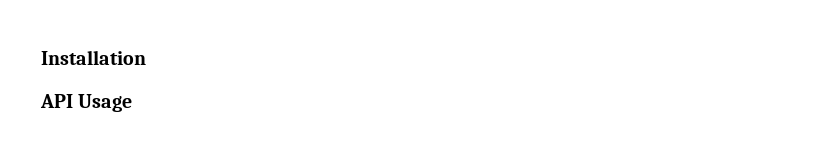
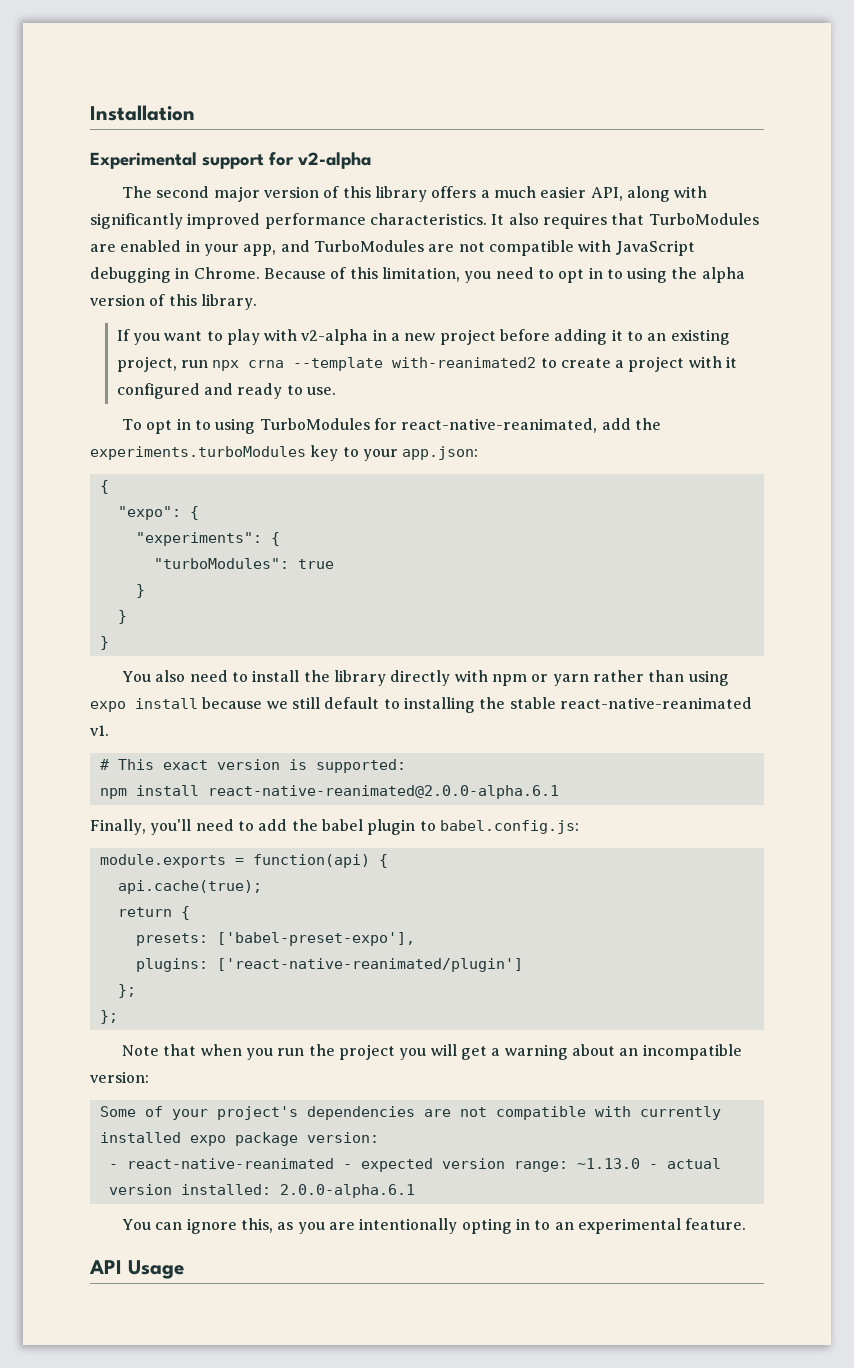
+ Experimental support for v2-alpha
+ The second major version of this library offers a much easier API, along with significantly improved performance characteristics. It also requires that TurboModules are enabled in your app, and TurboModules are not compatible with JavaScript debugging in Chrome. Because of this limitation, you need to opt in to using the alpha version of this library.
+ If you want to play with v2-alpha in a new project before adding it to an existing project, run npx crna --template with-reanimated2 to create a project with it configured and ready to use.
+ To opt in to using TurboModules for react-native-reanimated, add the experiments.turboModules key to your app.json:
+ {
+ "expo": {
+ "experiments": {
+ "turboModules": true
+ }
+ }
+ }
+ You also need to install the library directly with npm or yarn rather than using expo install because we still default to installing the stable react-native-reanimated v1.
+ # This exact version is supported:
+ npm install react-native-reanimated@2.0.0-alpha.6.1
+ Finally, you'll need to add the babel plugin to babel.config.js:
+ module.exports = function(api) {
+ api.cache(true);
+ return {
+ presets: ['babel-preset-expo'],
+ plugins: ['react-native-reanimated/plugin']
+ };
+ };
+ Note that when you run the project you will get a warning about an incompatible version:
+ Some of your project's dependencies are not compatible with currently installed expo package version:
+ - react-native-reanimated - expected version range: ~1.13.0 - actual version installed: 2.0.0-alpha.6.1
+ You can ignore this, as you are intentionally opting in to an experimental feature.

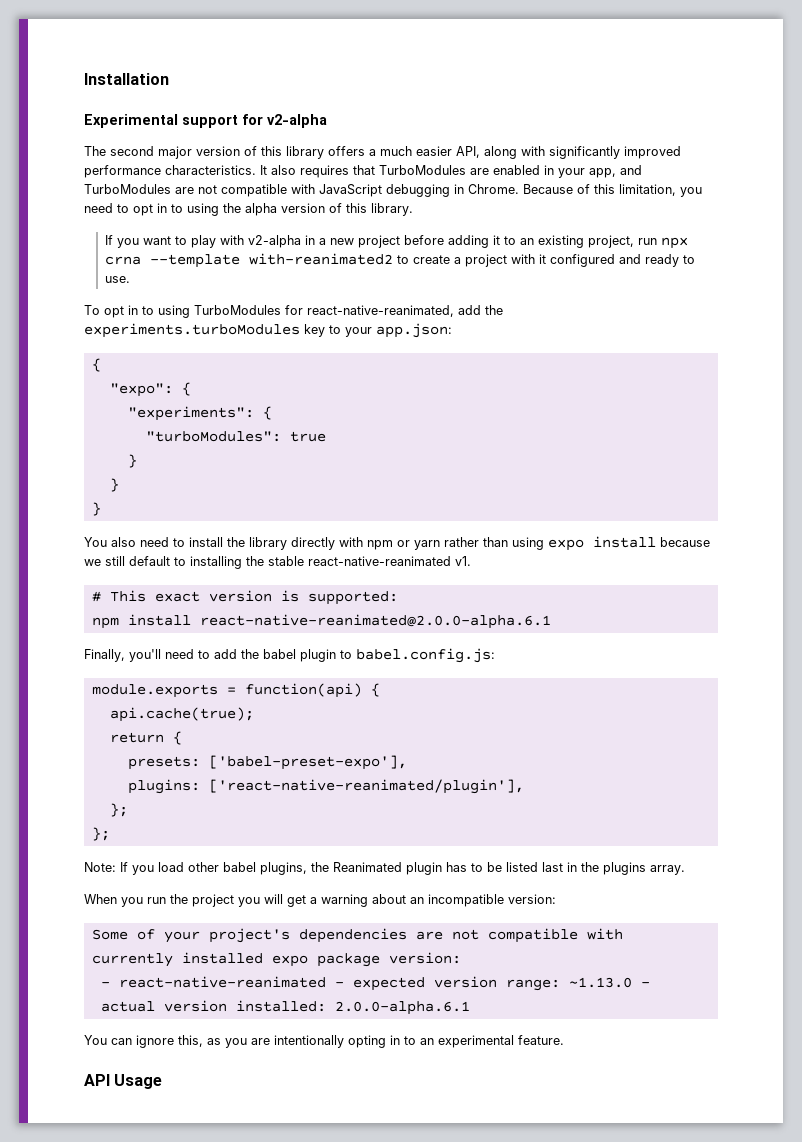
- plugins: ['react-native-reanimated/plugin']
+ plugins: ['react-native-reanimated/plugin'],
- Note that when you run the project you will get a warning about an incompatible version:
+ Note: If you load other babel plugins, the Reanimated plugin has to be listed last in the plugins array.
+ When you run the project you will get a warning about an incompatible version:

